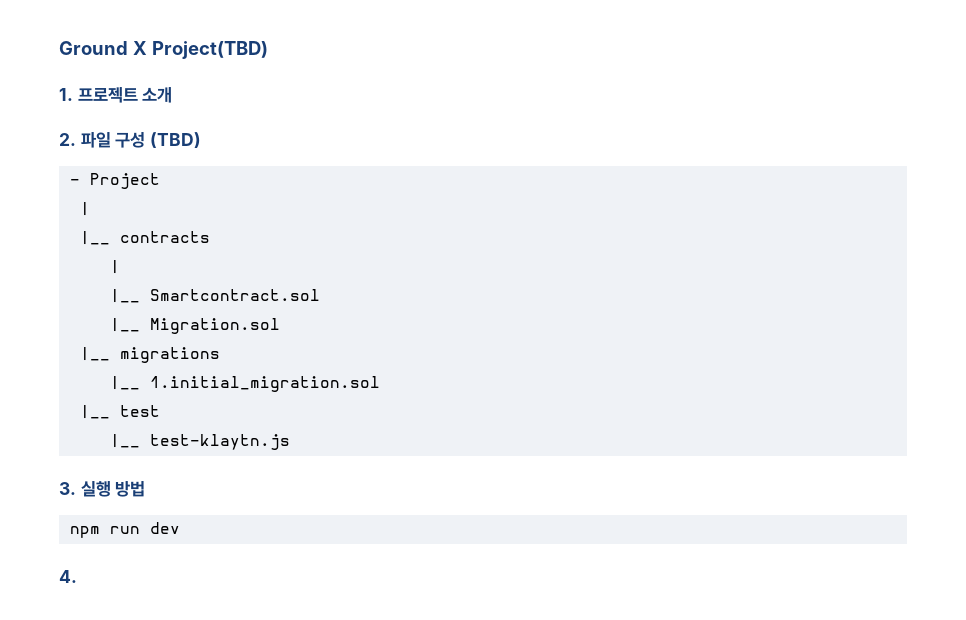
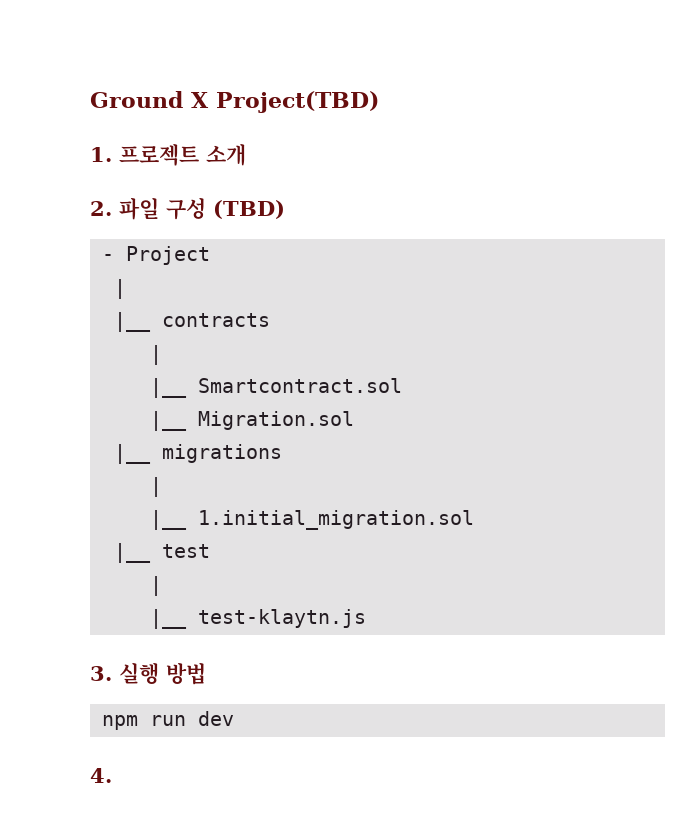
  |__ migrations
+ |
  |__ test
+ |

